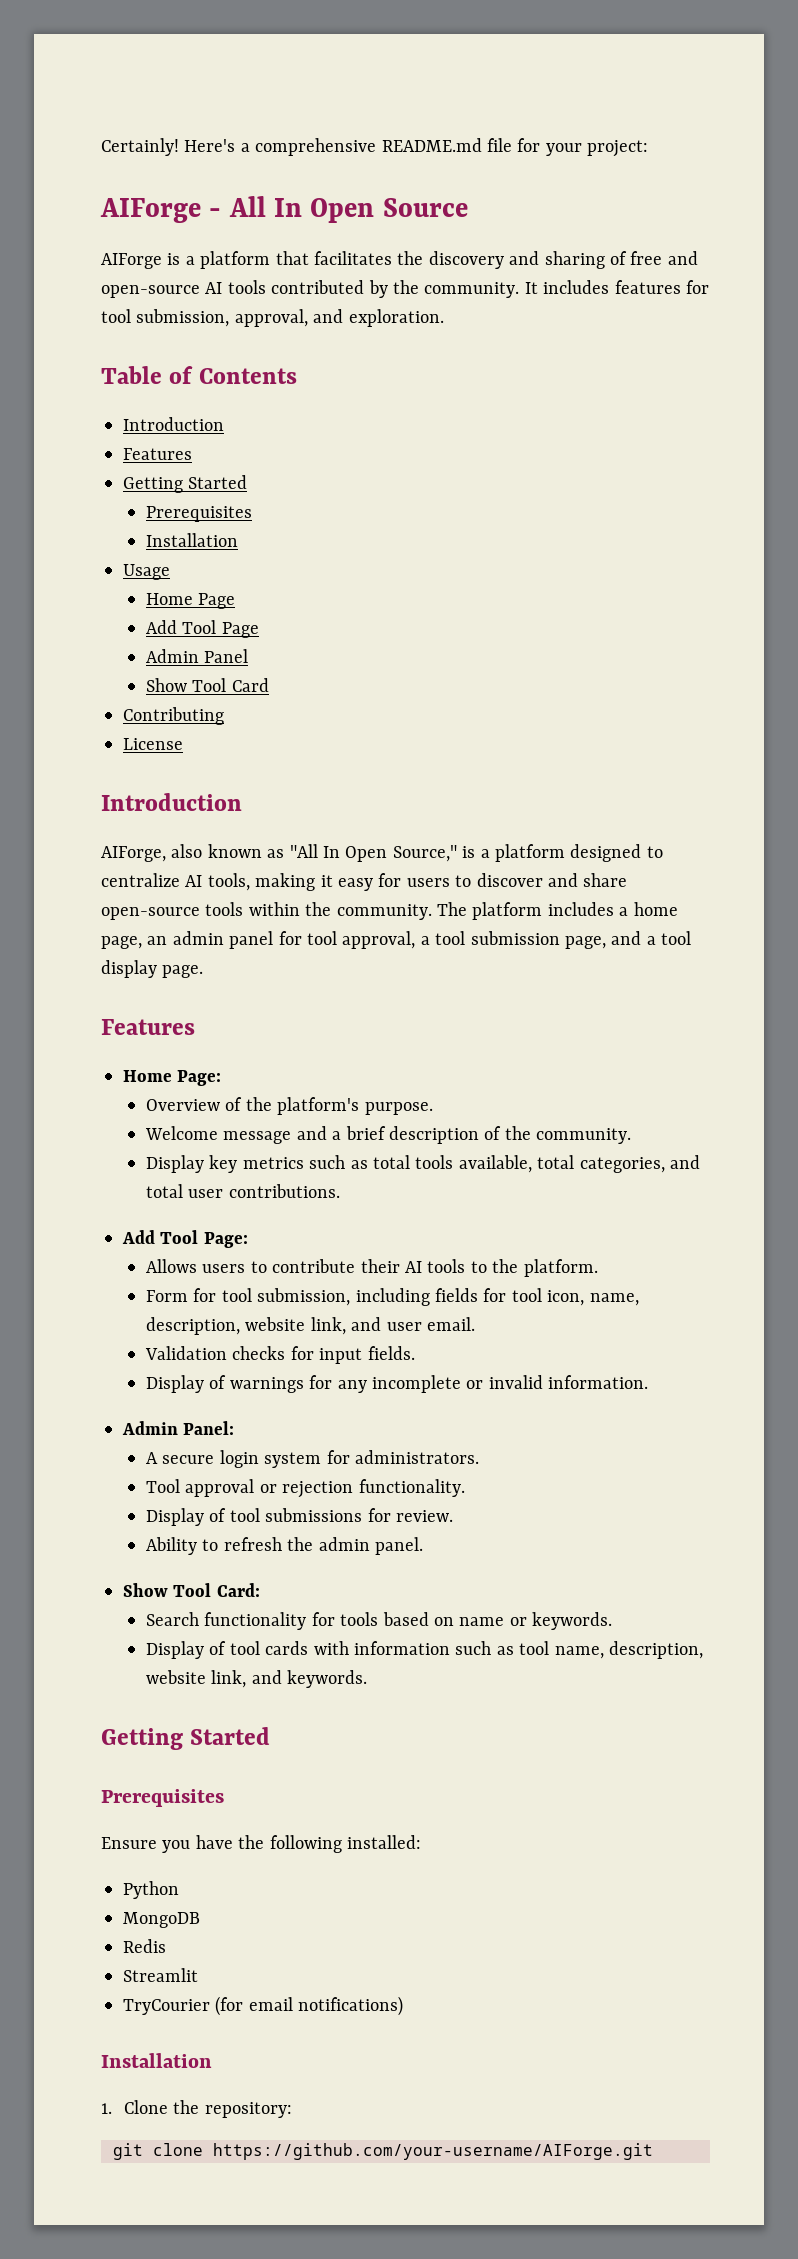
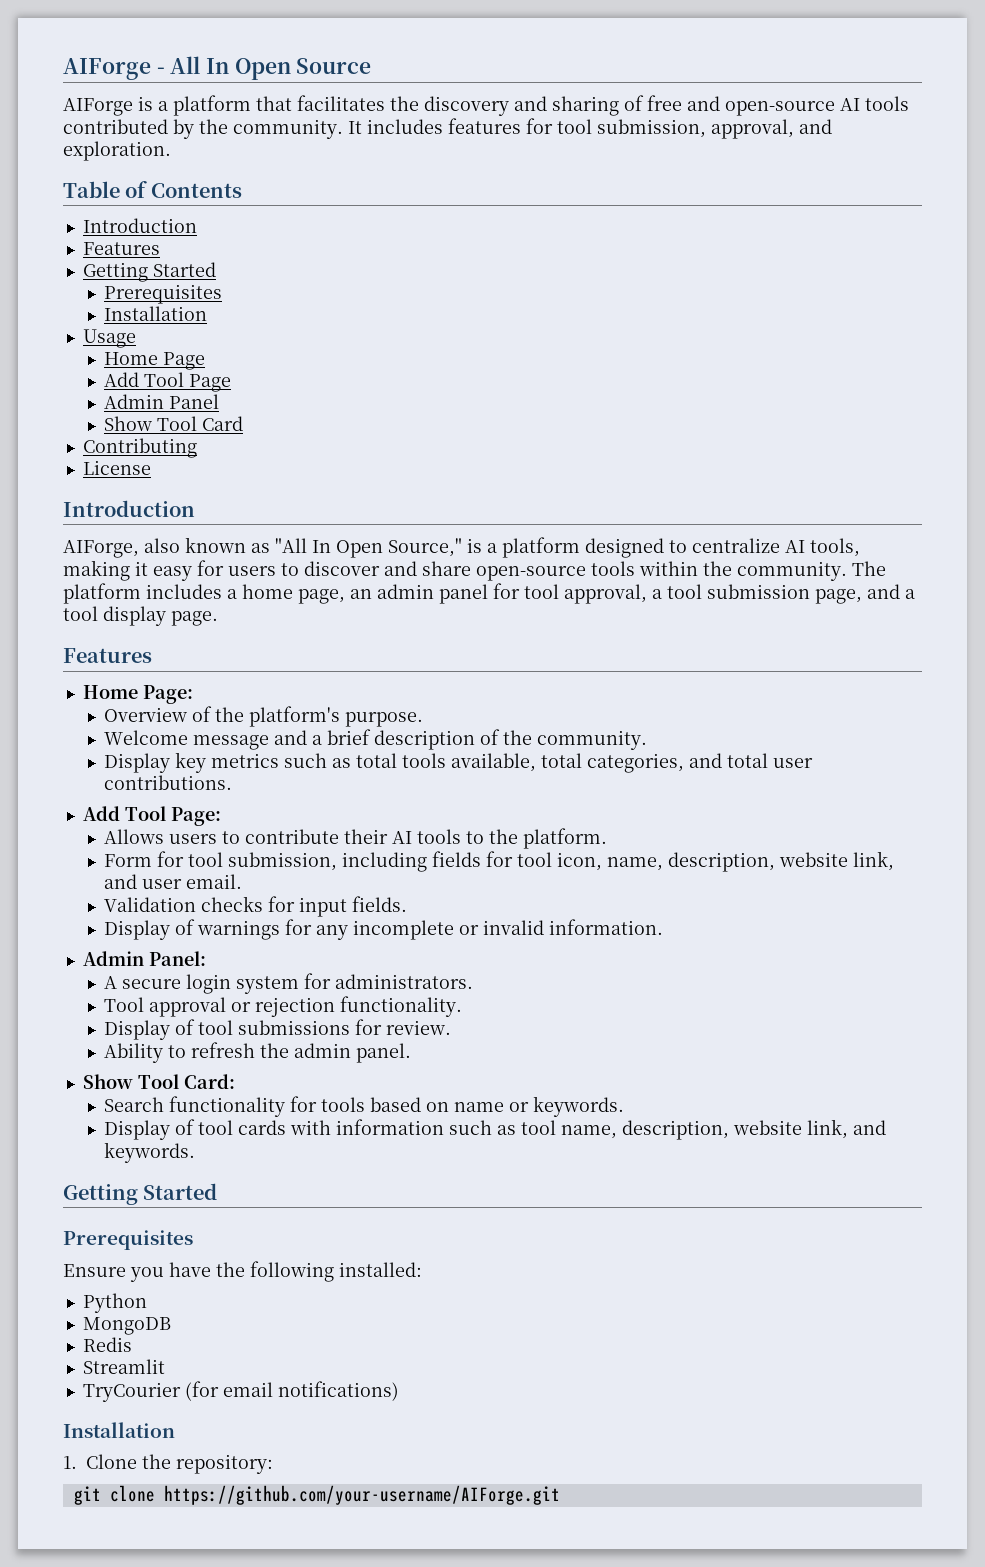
- Certainly! Here's a comprehensive README.md file for your project:

